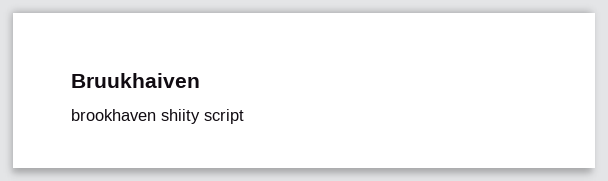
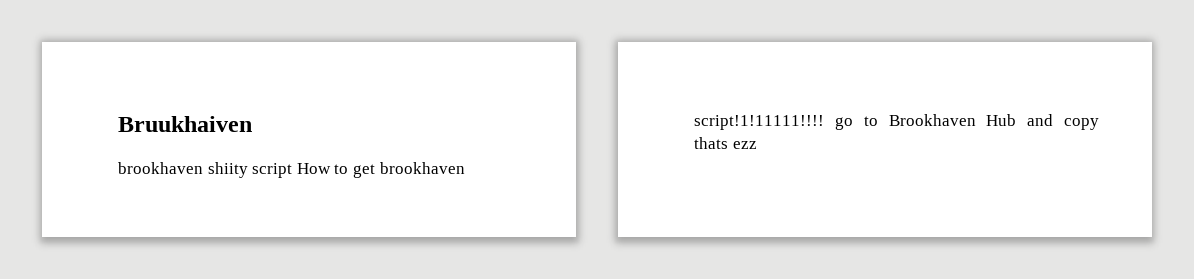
- brookhaven shiity script
+ brookhaven shiity script How to get brookhaven script!1!11111!!!! go to Brookhaven Hub and copy thats ezz

